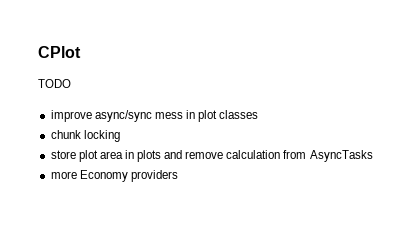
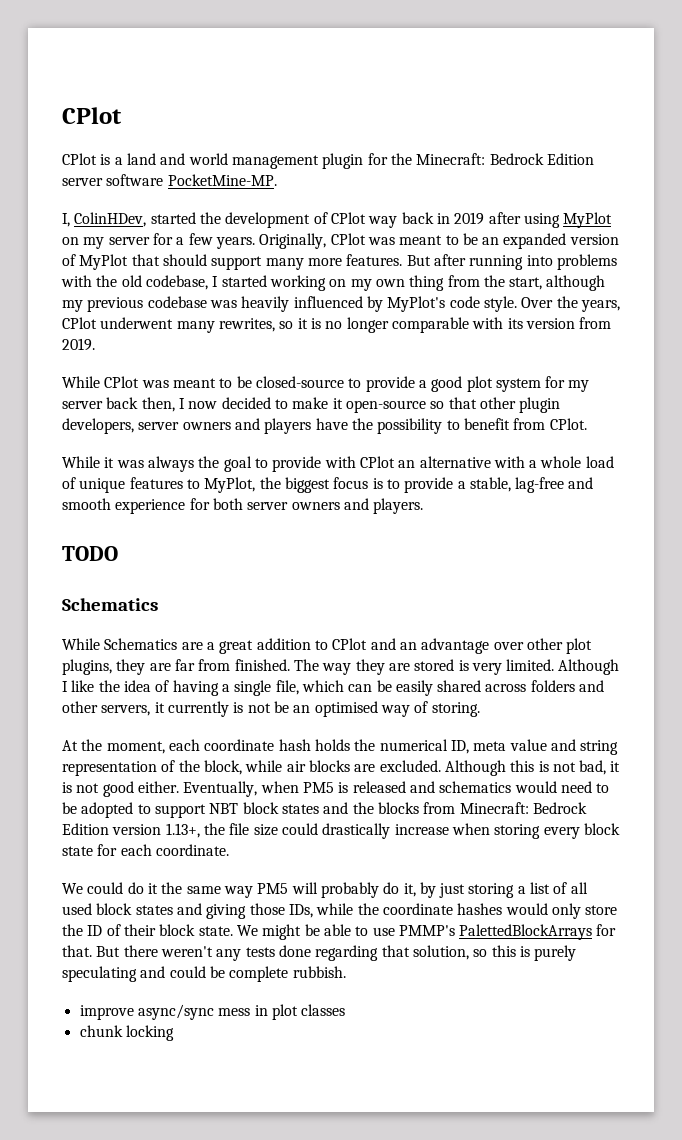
+ CPlot is a land and world management plugin for the Minecraft: Bedrock Edition server software PocketMine-MP.
+ I, ColinHDev, started the development of CPlot way back in 2019 after using MyPlot on my server for a few years. Originally, CPlot was meant to be an expanded version of MyPlot that should support many more features. But after running into problems with the old codebase, I started working on my own thing from the start, although my previous codebase was heavily influenced by MyPlot's code style. Over the years, CPlot underwent many rewrites, so it is no longer comparable with its version from 2019.
+ While CPlot was meant to be closed-source to provide a good plot system for my server back then, I now decided to make it open-source so that other plugin developers, server owners and players have the possibility to benefit from CPlot.
+ While it was always the goal to provide with CPlot an alternative with a whole load of unique features to MyPlot, the biggest focus is to provide a stable, lag-free and smooth experience for both server owners and players.
  TODO
+ Schematics
+ While Schematics are a great addition to CPlot and an advantage over other plot plugins, they are far from finished. The way they are stored is very limited. Although I like the idea of having a single file, which can be easily shared across folders and other servers, it currently is not be an optimised way of storing.
+ At the moment, each coordinate hash holds the numerical ID, meta value and string representation of the block, while air blocks are excluded. Although this is not bad, it is not good either. Eventually, when PM5 is released and schematics would need to be adopted to support NBT block states and the blocks from Minecraft: Bedrock Edition version 1.13+, the file size could drastically increase when storing every block state for each coordinate.
+ We could do it the same way PM5 will probably do it, by just storing a list of all used block states and giving those IDs, while the coordinate hashes would only store the ID of their block state. We might be able to use PMMP's PalettedBlockArrays for that. But there weren't any tests done regarding that solution, so this is purely speculating and could be complete rubbish.
- store plot area in plots and remove calculation from AsyncTasks
- more Economy providers

